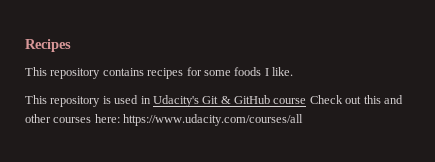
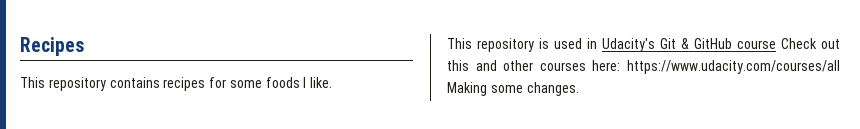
- This repository is used in Udacity's Git & GitHub course Check out this and other courses here: https://www.udacity.com/courses/all
+ This repository is used in Udacity's Git & GitHub course Check out this and other courses here: https://www.udacity.com/courses/all Making some changes.

